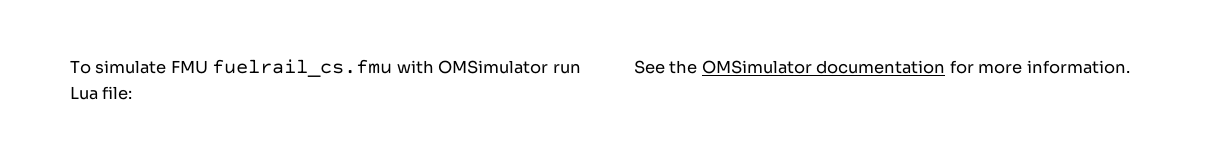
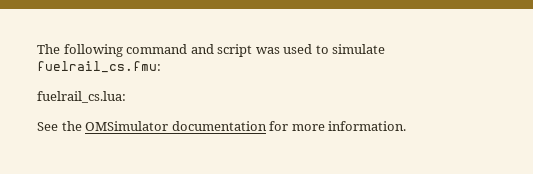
- To simulate FMU fuelrail_cs.fmu with OMSimulator run
- Lua file:
+ The following command and script was used to simulate fuelrail_cs.fmu:
+ fuelrail_cs.lua:

